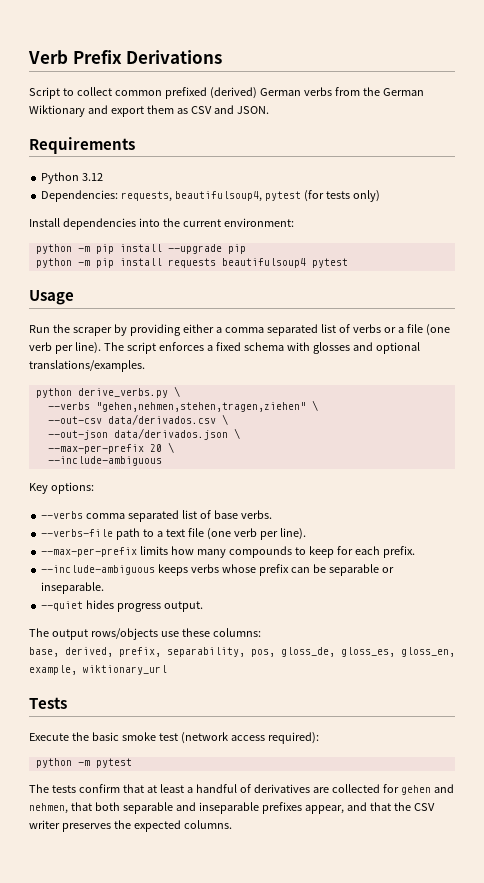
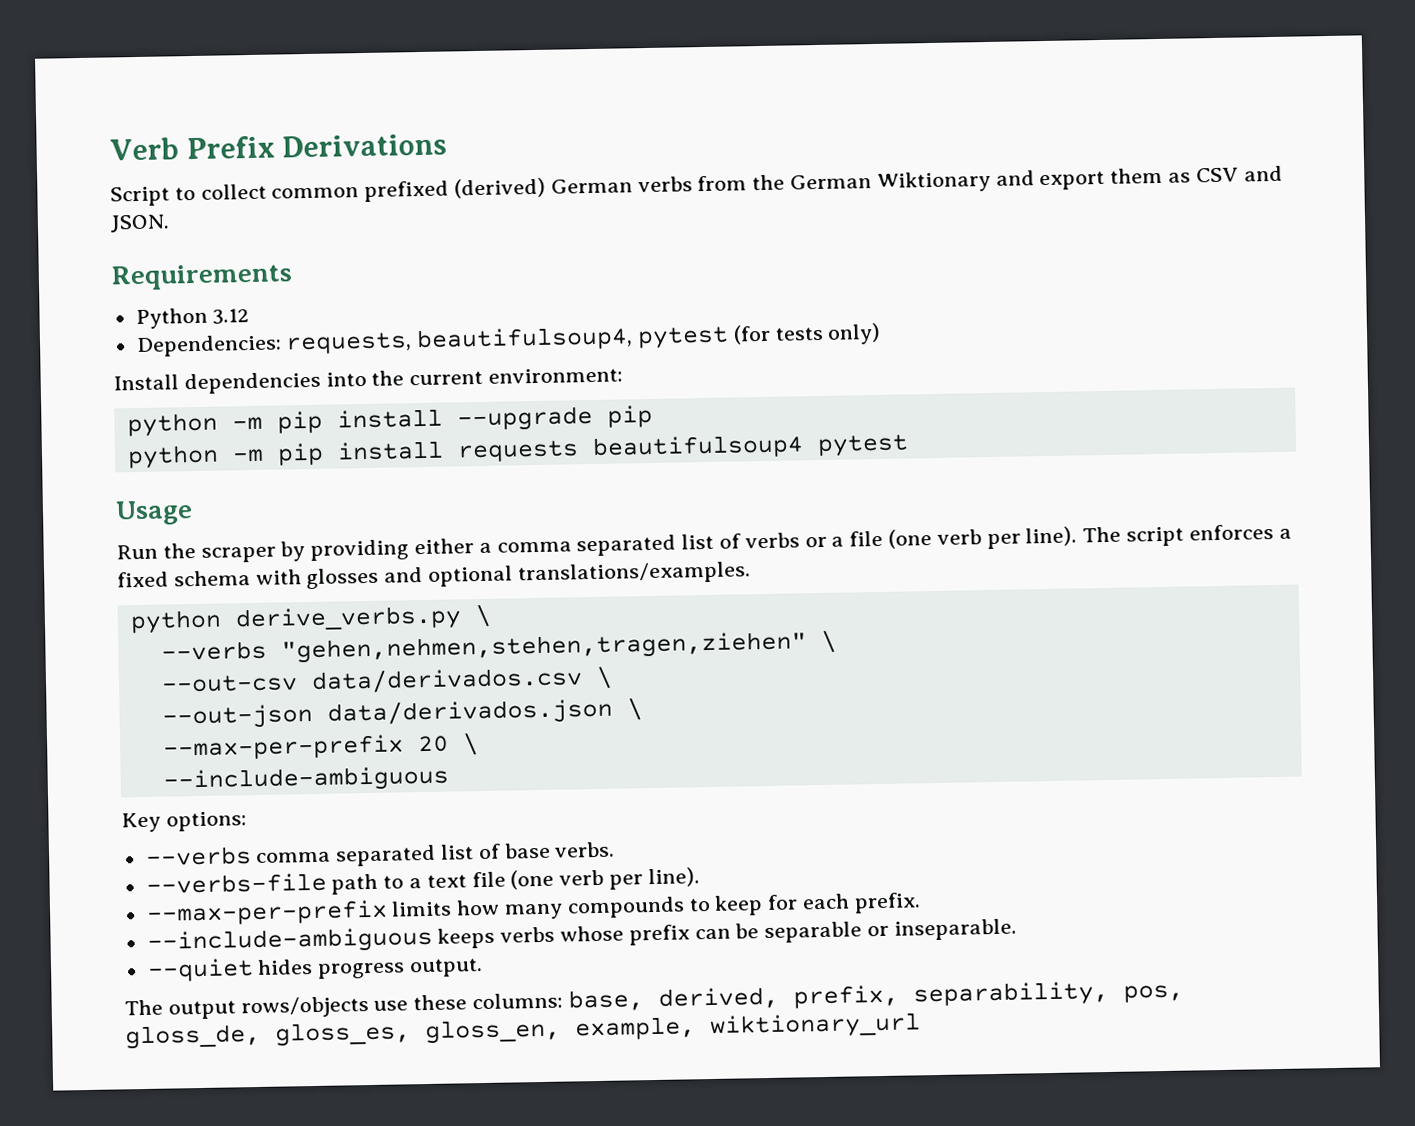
- The output rows/objects use these columns:
- base, derived, prefix, separability, pos, gloss_de, gloss_es, gloss_en, example, wiktionary_url
+ The output rows/objects use these columns: base, derived, prefix, separability, pos, gloss_de, gloss_es, gloss_en, example, wiktionary_url
- Tests
- Execute the basic smoke test (network access required):
- python -m pytest
- The tests confirm that at least a handful of derivatives are collected for gehen and nehmen, that both separable and inseparable prefixes appear, and that the CSV writer preserves the expected columns.

